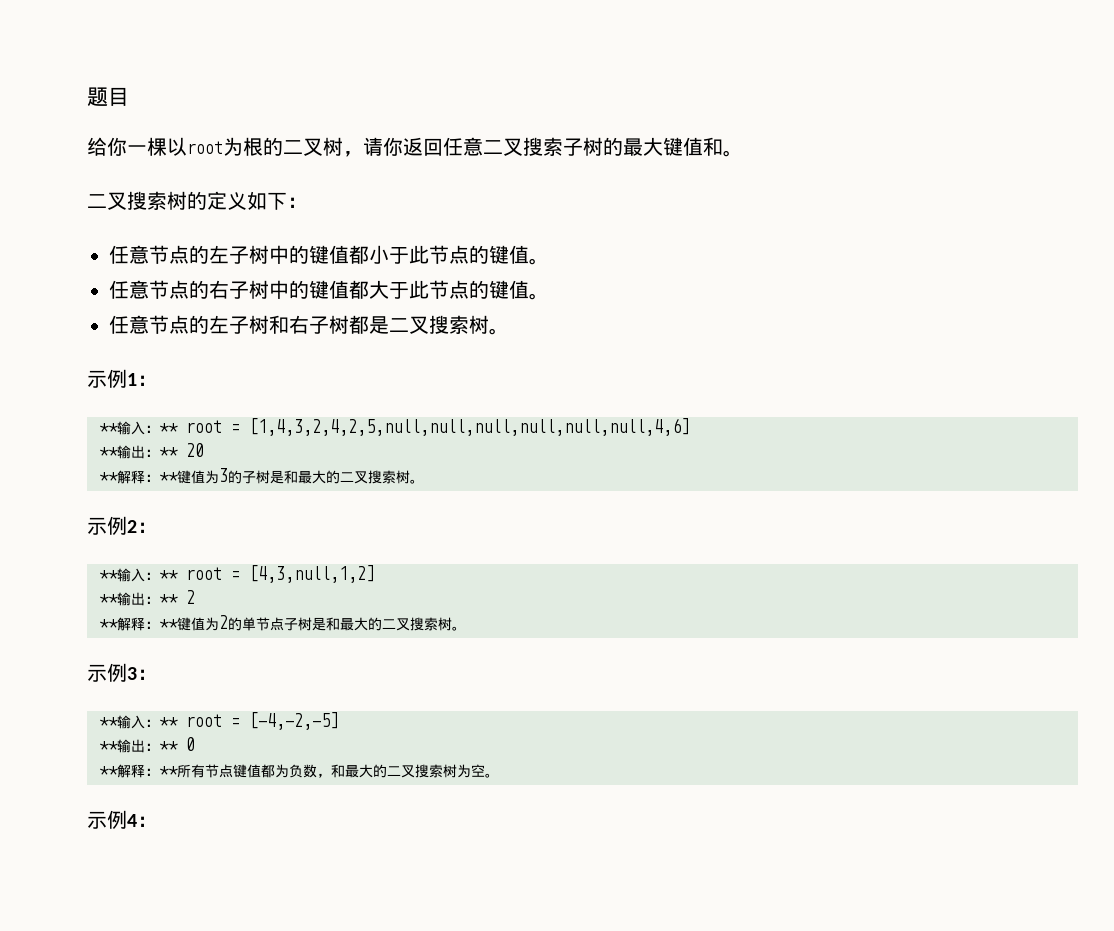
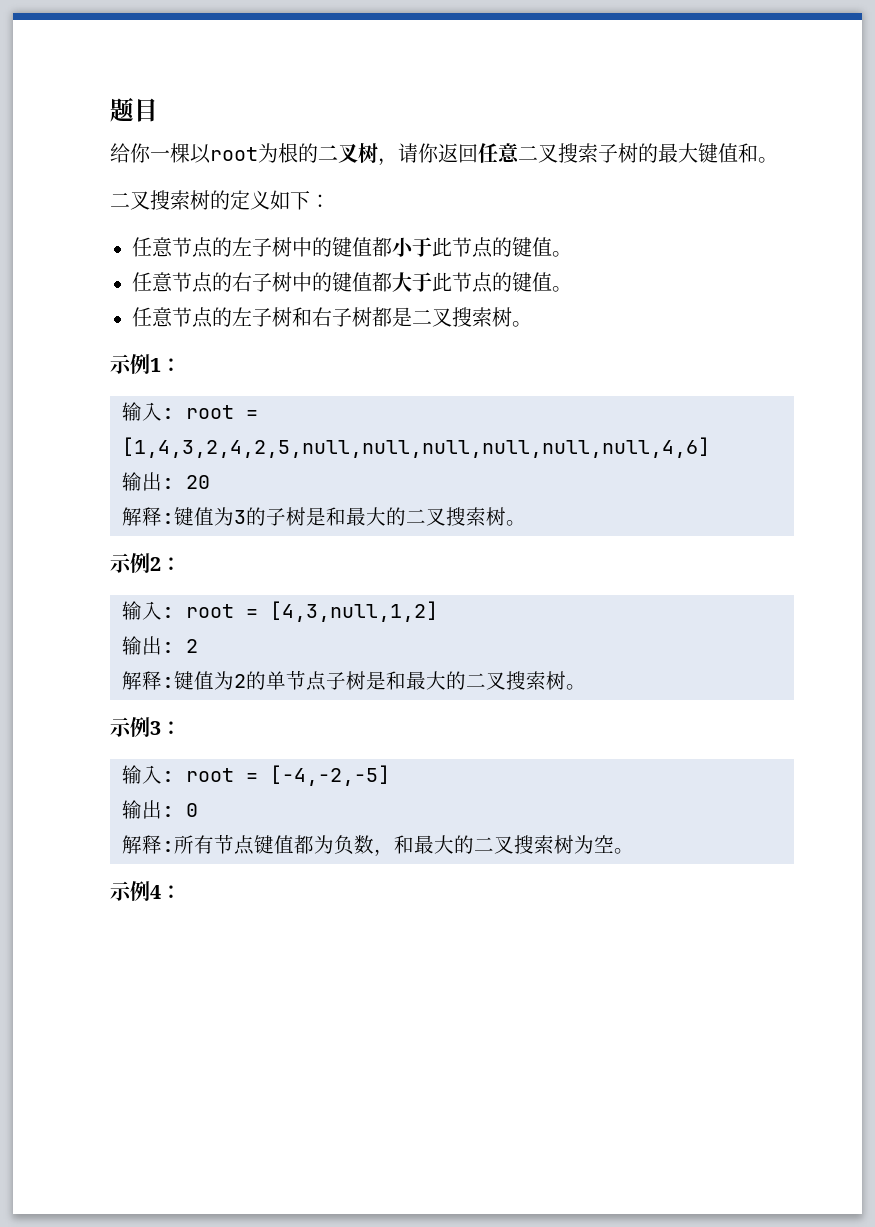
- **输入：** root = [1,4,3,2,4,2,5,null,null,null,null,null,null,4,6]
+ 输入: root = [1,4,3,2,4,2,5,null,null,null,null,null,null,4,6]
- **输出：** 20
- **解释：**键值为3的子树是和最大的二叉搜索树。
+ 输出: 20
+ 解释:键值为3的子树是和最大的二叉搜索树。
- **输入：** root = [4,3,null,1,2]
+ 输入: root = [4,3,null,1,2]
- **输出：** 2
- **解释：**键值为2的单节点子树是和最大的二叉搜索树。
+ 输出: 2
+ 解释:键值为2的单节点子树是和最大的二叉搜索树。
- **输入：** root = [-4,-2,-5]
+ 输入: root = [-4,-2,-5]
- **输出：** 0
- **解释：**所有节点键值都为负数，和最大的二叉搜索树为空。
+ 输出: 0
+ 解释:所有节点键值都为负数，和最大的二叉搜索树为空。

